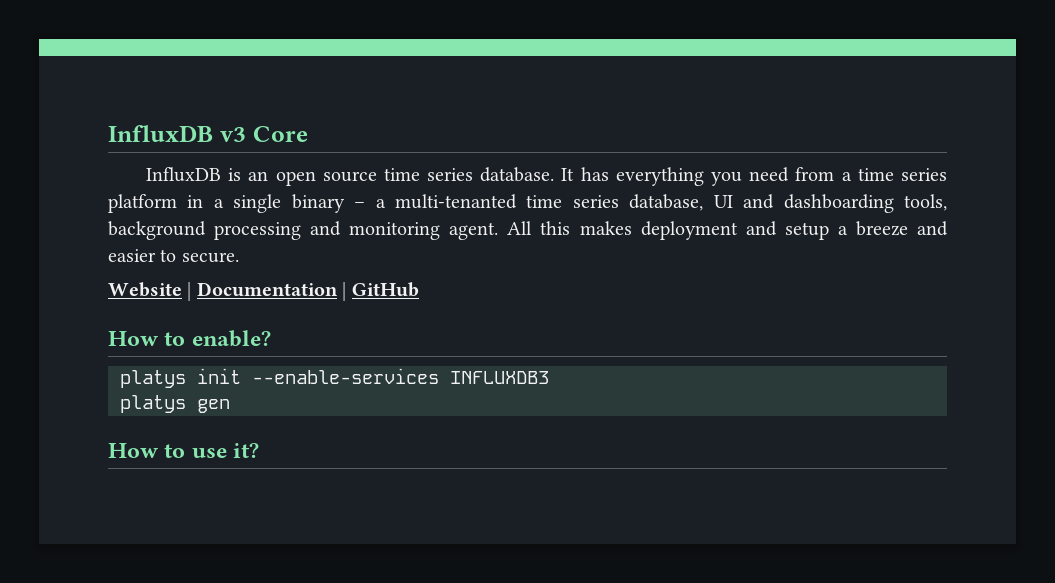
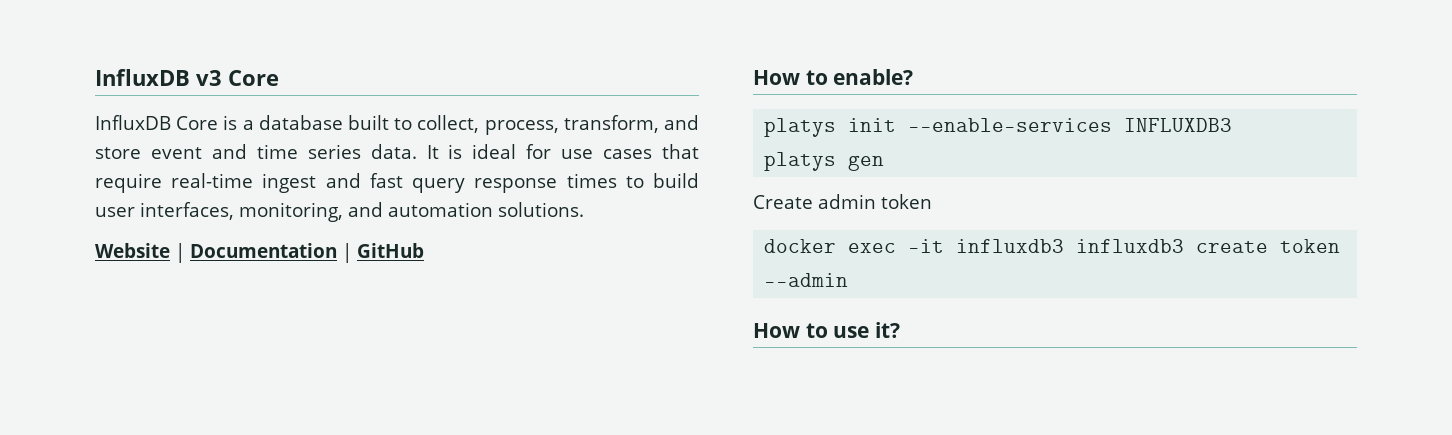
- InfluxDB is an open source time series database. It has everything you need from a time series platform in a single binary – a multi-tenanted time series database, UI and dashboarding tools, background processing and monitoring agent. All this makes deployment and setup a breeze and easier to secure.
+ InfluxDB Core is a database built to collect, process, transform, and store event and time series data. It is ideal for use cases that require real-time ingest and fast query response times to build user interfaces, monitoring, and automation solutions.
+ Create admin token
+ docker exec -it influxdb3 influxdb3 create token --admin

